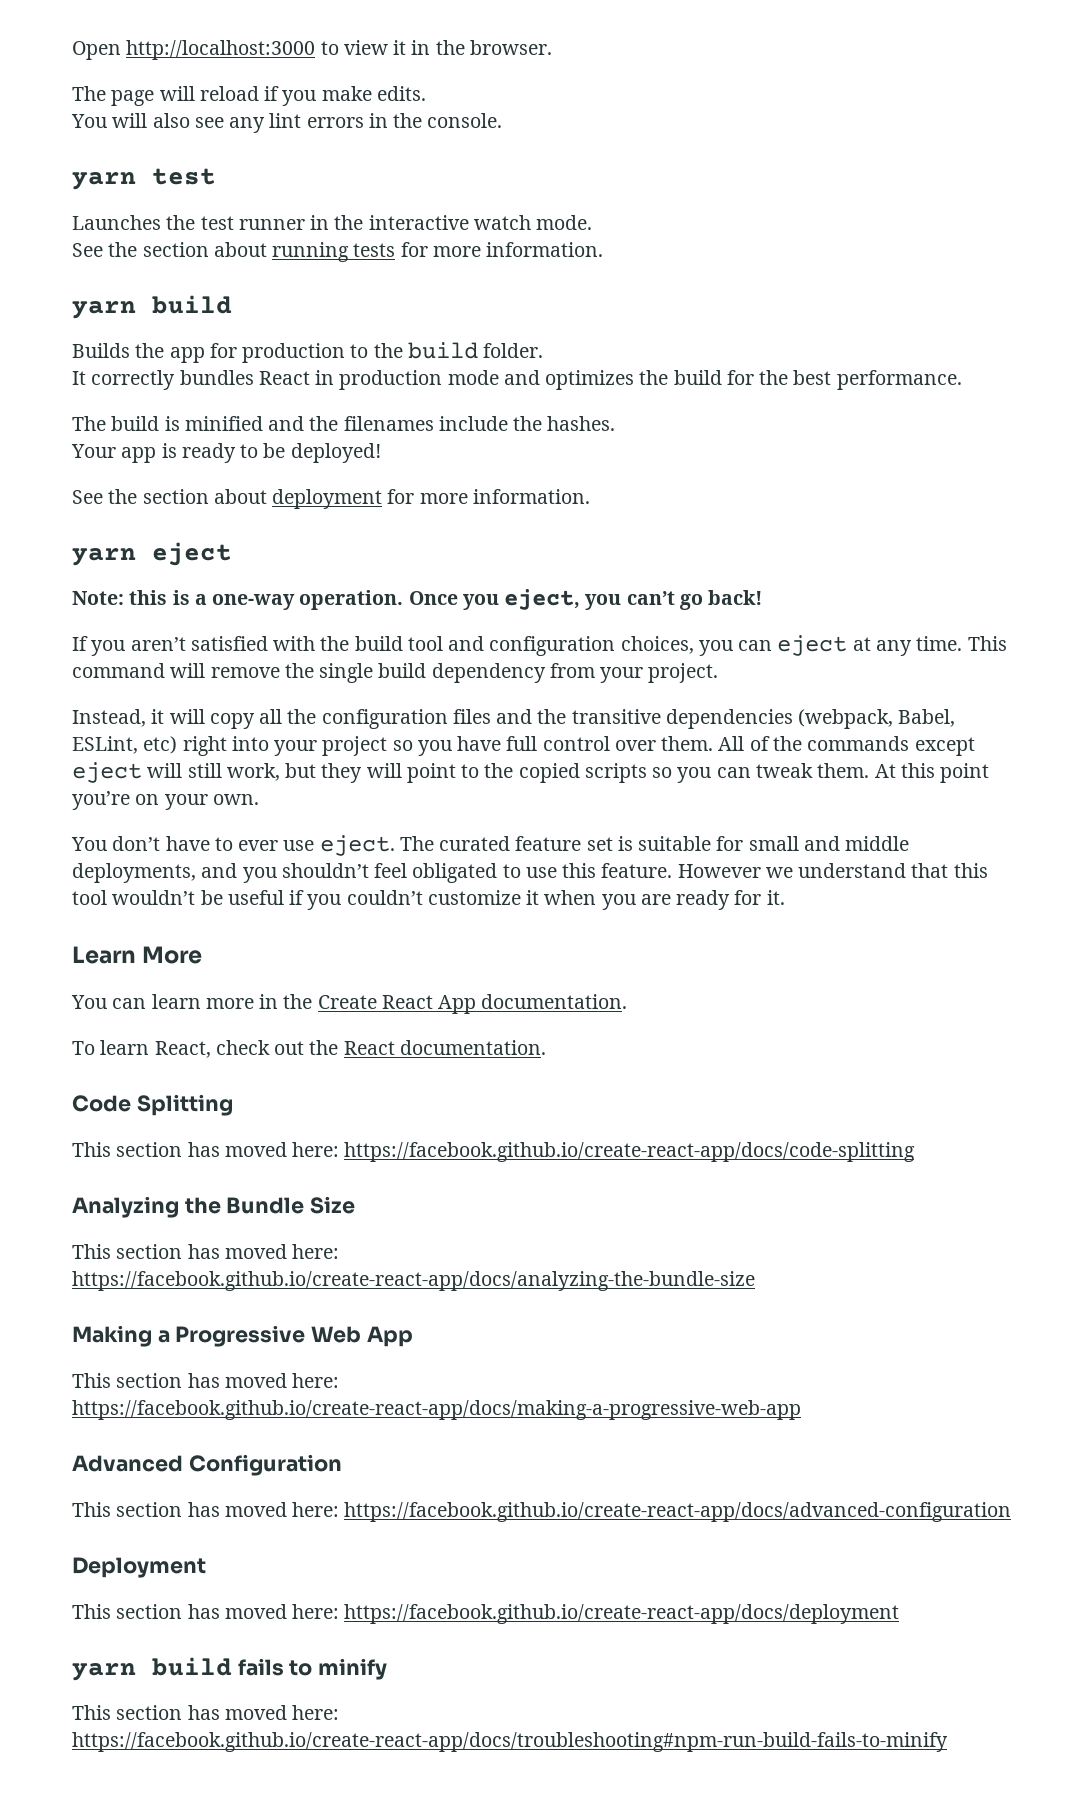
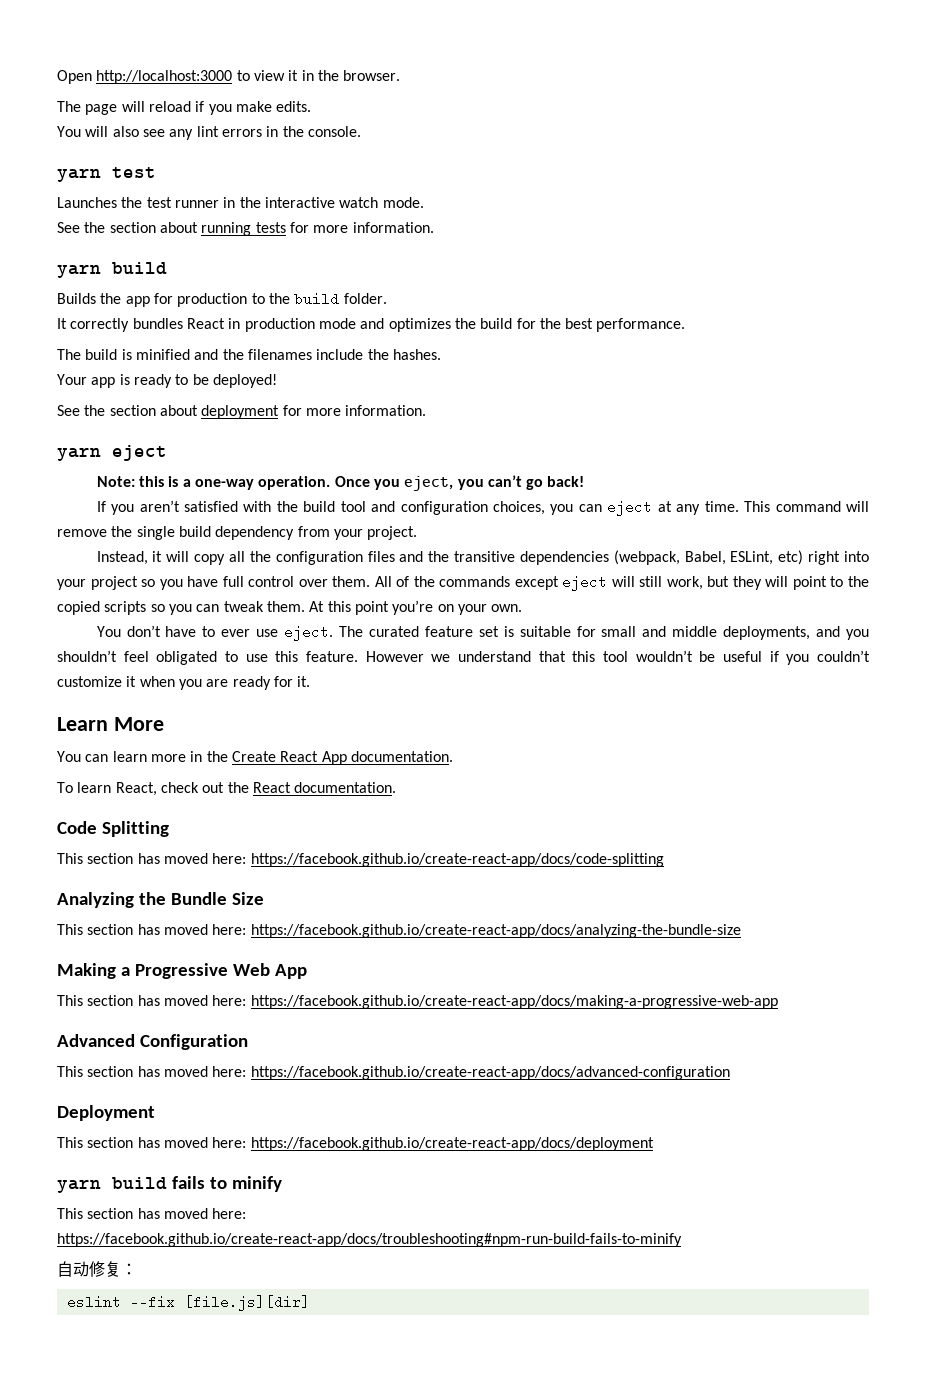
+ 自动修复：
+ eslint --fix [file.js][dir]

